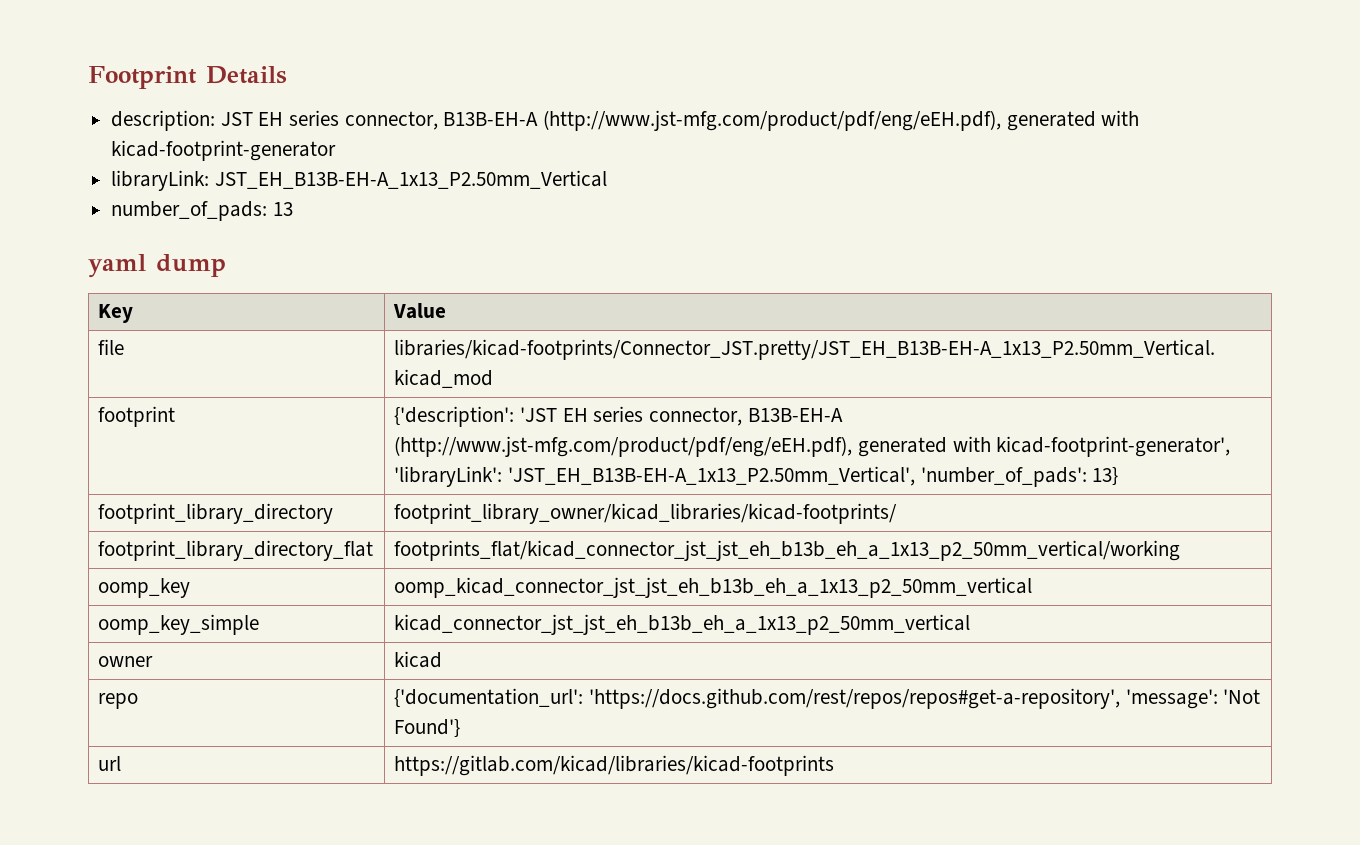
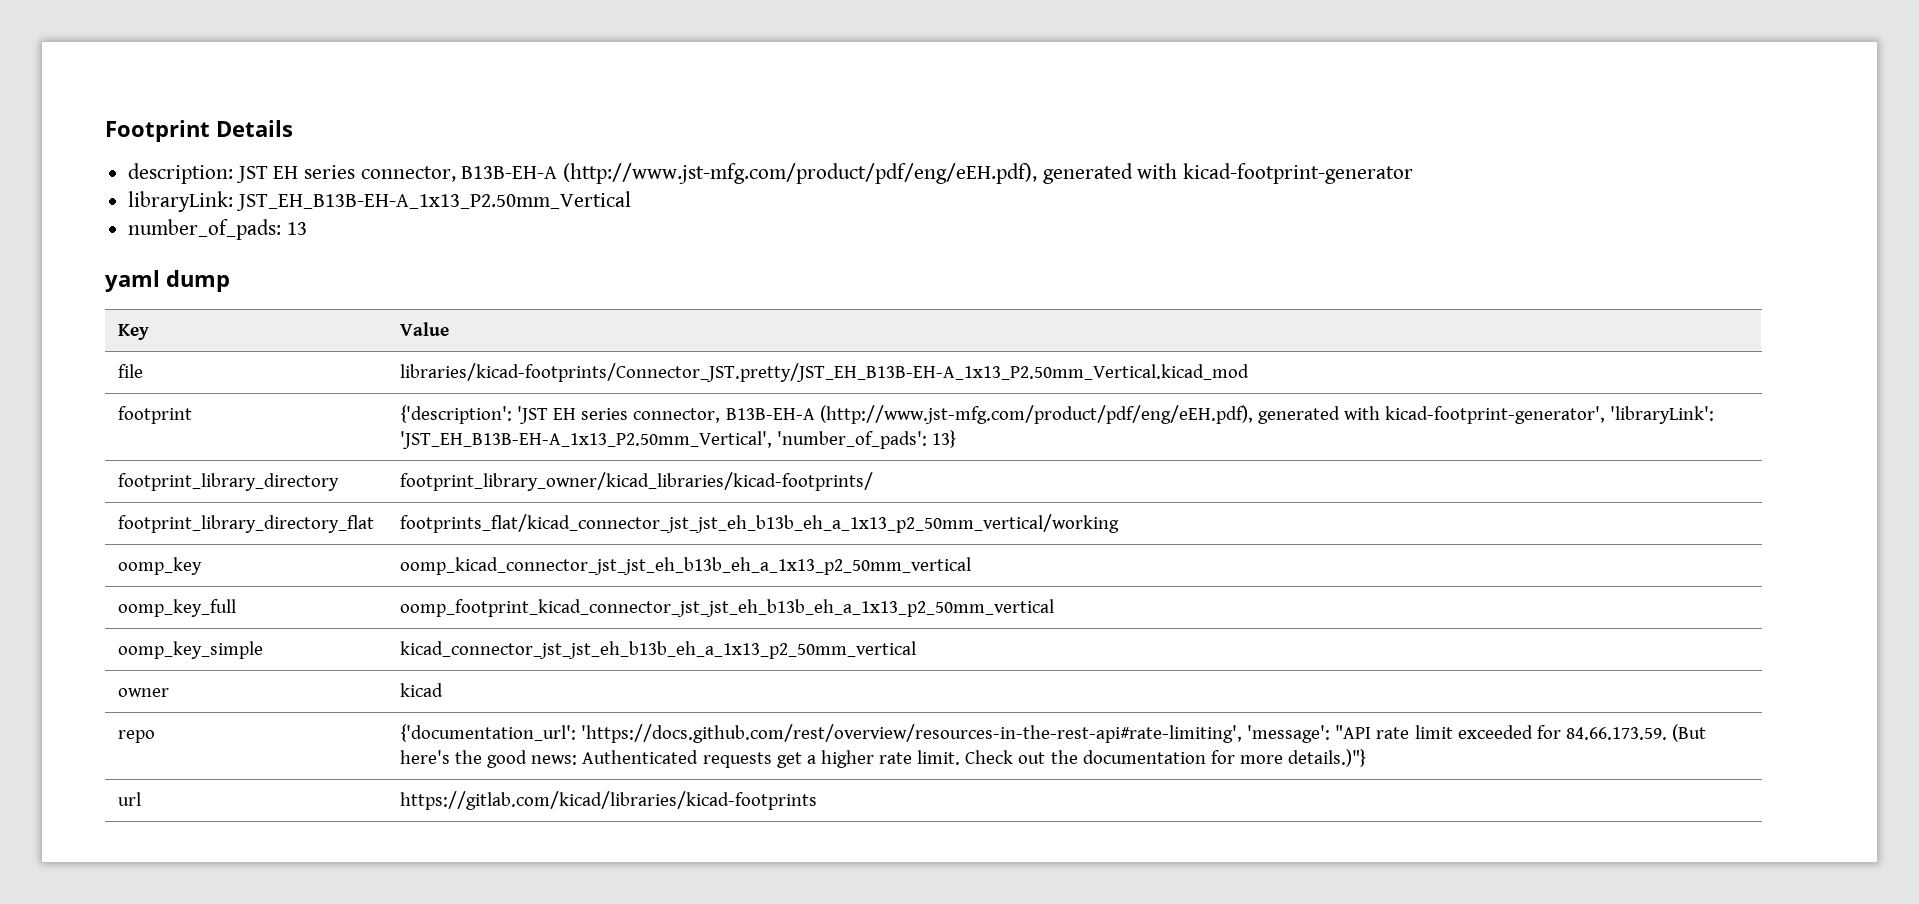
+ oomp_key_full | oomp_footprint_kicad_connector_jst_jst_eh_b13b_eh_a_1x13_p2_50mm_vertical
- repo | {'documentation_url': 'https://docs.github.com/rest/repos/repos#get-a-repository', 'message': 'Not Found'}
+ repo | {'documentation_url': 'https://docs.github.com/rest/overview/resources-in-the-rest-api#rate-limiting', 'message': "API rate limit exceeded for 84.66.173.59. (But here's the good news: Authenticated requests get a higher rate limit. Check out the documentation for more details.)"}

